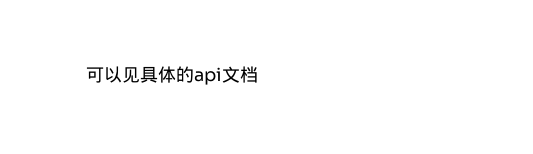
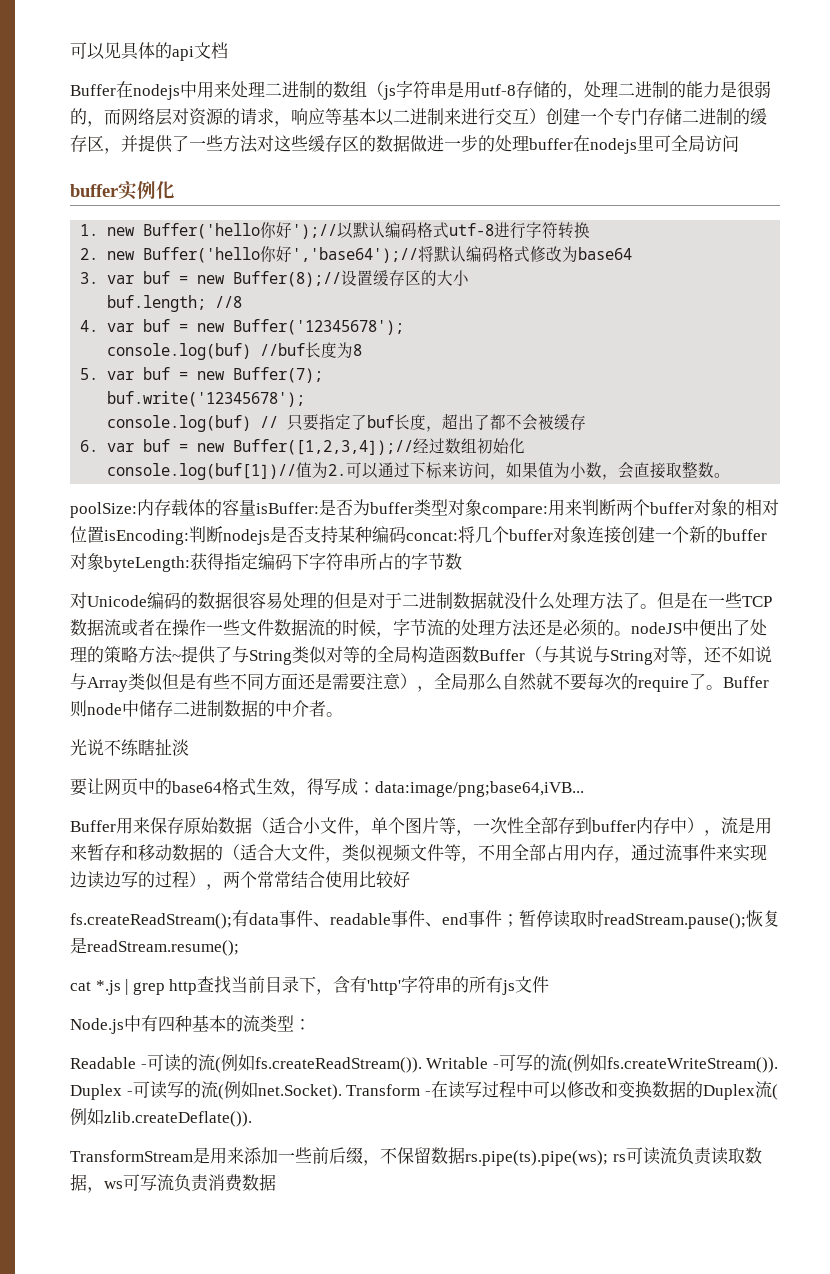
+ Buffer在nodejs中用来处理二进制的数组（js字符串是用utf-8存储的，处理二进制的能力是很弱的，而网络层对资源的请求，响应等基本以二进制来进行交互）创建一个专门存储二进制的缓存区，并提供了一些方法对这些缓存区的数据做进一步的处理buffer在nodejs里可全局访问
+ buffer实例化
+ 1. new Buffer('hello你好');//以默认编码格式utf-8进行字符转换
+ 2. new Buffer('hello你好','base64');//将默认编码格式修改为base64
+ 3. var buf = new Buffer(8);//设置缓存区的大小
+ buf.length; //8
+ 4. var buf = new Buffer('12345678');
+ console.log(buf) //buf长度为8
+ 5. var buf = new Buffer(7);
+ buf.write('12345678');
+ console.log(buf) // 只要指定了buf长度，超出了都不会被缓存
+ 6. var buf = new Buffer([1,2,3,4]);//经过数组初始化
+ console.log(buf[1])//值为2.可以通过下标来访问，如果值为小数，会直接取整数。
+ poolSize:内存载体的容量isBuffer:是否为buffer类型对象compare:用来判断两个buffer对象的相对位置isEncoding:判断nodejs是否支持某种编码concat:将几个buffer对象连接创建一个新的buffer对象byteLength:获得指定编码下字符串所占的字节数
+ 对Unicode编码的数据很容易处理的但是对于二进制数据就没什么处理方法了。但是在一些TCP数据流或者在操作一些文件数据流的时候，字节流的处理方法还是必须的。nodeJS中便出了处理的策略方法~提供了与String类似对等的全局构造函数Buffer（与其说与String对等，还不如说与Array类似但是有些不同方面还是需要注意），全局那么自然就不要每次的require了。Buffer则node中储存二进制数据的中介者。
+ 光说不练瞎扯淡
+ 要让网页中的base64格式生效，得写成：data:image/png;base64,iVB...
+ Buffer用来保存原始数据（适合小文件，单个图片等，一次性全部存到buffer内存中），流是用来暂存和移动数据的（适合大文件，类似视频文件等，不用全部占用内存，通过流事件来实现边读边写的过程），两个常常结合使用比较好
+ fs.createReadStream();有data事件、readable事件、end事件；暂停读取时readStream.pause();恢复是readStream.resume();
+ cat *.js | grep http查找当前目录下，含有'http'字符串的所有js文件
+ Node.js中有四种基本的流类型：
+ Readable -可读的流(例如fs.createReadStream()). Writable -可写的流(例如fs.createWriteStream()). Duplex -可读写的流(例如net.Socket). Transform -在读写过程中可以修改和变换数据的Duplex流(例如zlib.createDeflate()).
+ TransformStream是用来添加一些前后缀，不保留数据rs.pipe(ts).pipe(ws); rs可读流负责读取数据，ws可写流负责消费数据

